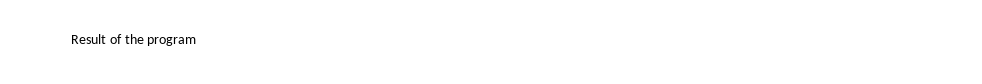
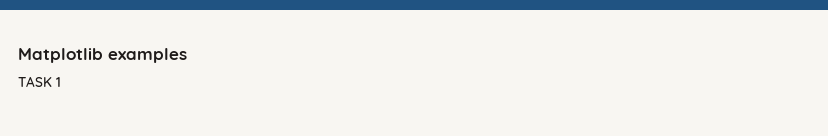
- Result of the program
+ Matplotlib examples
+ TASK 1

